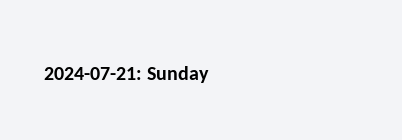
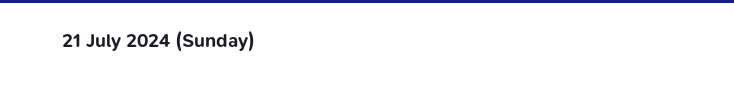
- 2024-07-21: Sunday
+ 21 July 2024 (Sunday)

